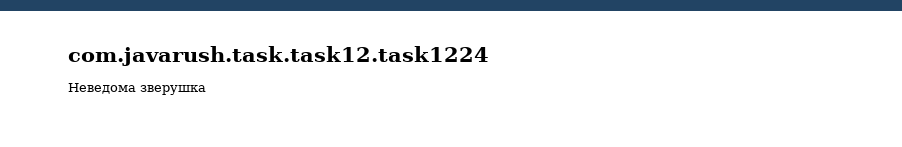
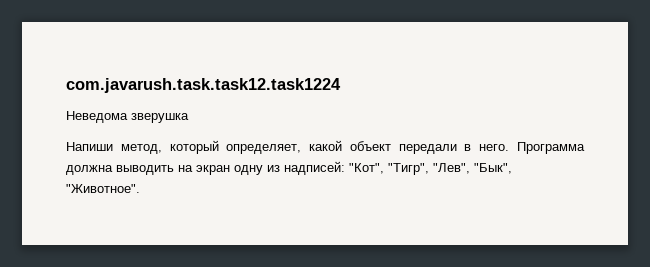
+ Напиши метод, который определяет, какой объект передали в него. Программа должна выводить на экран одну из надписей: "Кот", "Тигр", "Лев", "Бык", "Животное".

